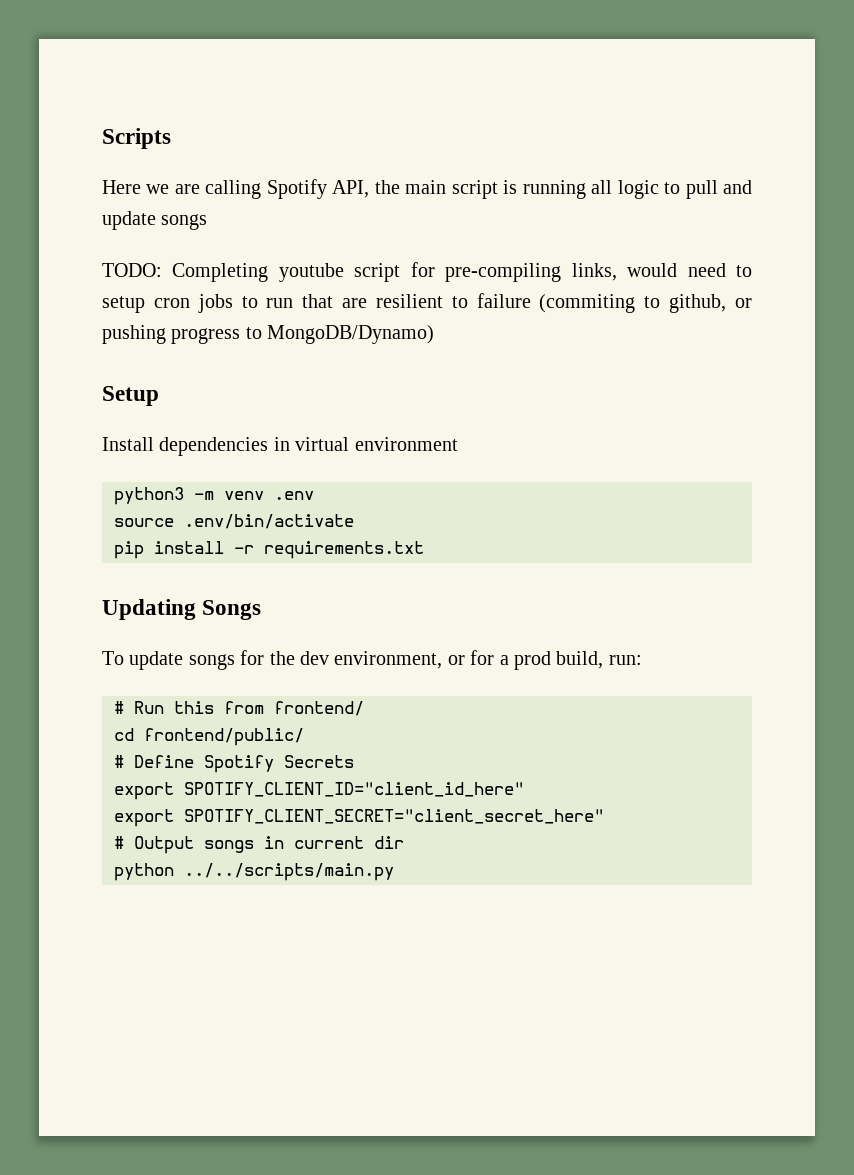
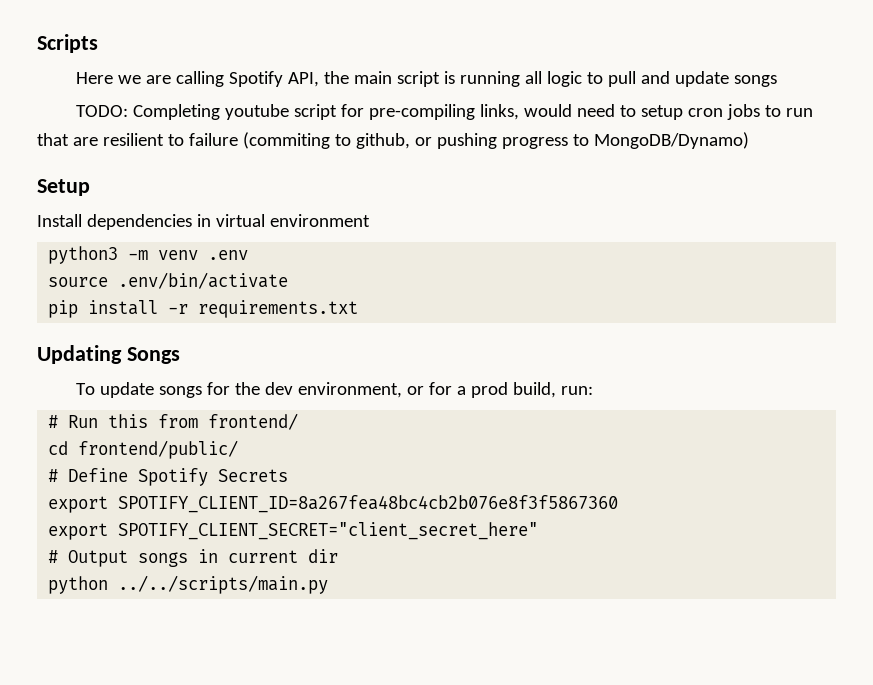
- export SPOTIFY_CLIENT_ID="client_id_here"
+ export SPOTIFY_CLIENT_ID=8a267fea48bc4cb2b076e8f3f5867360

